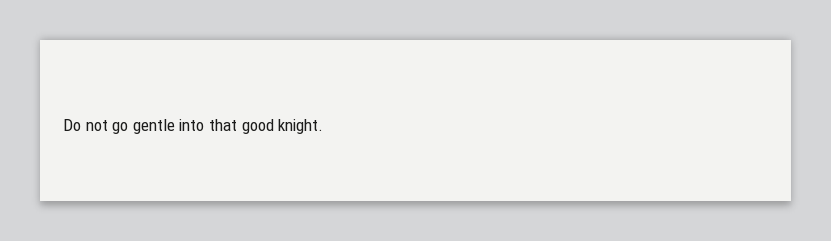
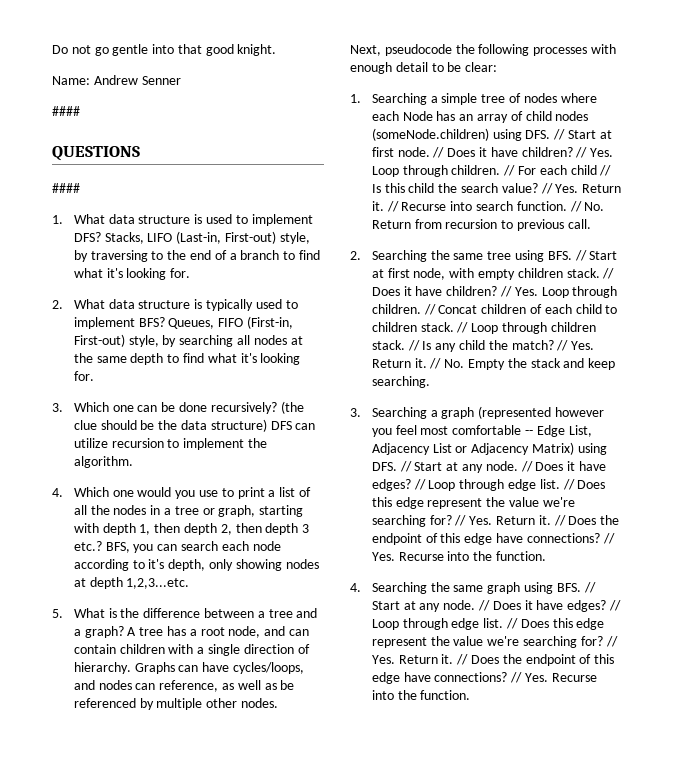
+ Name: Andrew Senner
+ ####
+ QUESTIONS
+ ####
+ 1. What data structure is used to implement DFS? Stacks, LIFO (Last-in, First-out) style, by traversing to the end of a branch to find what it's looking for.
+ 2. What data structure is typically used to implement BFS? Queues, FIFO (First-in, First-out) style, by searching all nodes at the same depth to find what it's looking for.
+ 3. Which one can be done recursively? (the clue should be the data structure) DFS can utilize recursion to implement the algorithm.
+ 4. Which one would you use to print a list of all the nodes in a tree or graph, starting with depth 1, then depth 2, then depth 3 etc.? BFS, you can search each node according to it's depth, only showing nodes at depth 1,2,3...etc.
+ 5. What is the difference between a tree and a graph? A tree has a root node, and can contain children with a single direction of hierarchy. Graphs can have cycles/loops, and nodes can reference, as well as be referenced by multiple other nodes.
+ Next, pseudocode the following processes with enough detail to be clear:
+ 1. Searching a simple tree of nodes where each Node has an array of child nodes (someNode.children) using DFS. // Start at first node. // Does it have children? // Yes. Loop through children. // For each child // Is this child the search value? // Yes. Return it. // Recurse into search function. // No. Return from recursion to previous call.
+ 2. Searching the same tree using BFS. // Start at first node, with empty children stack. // Does it have children? // Yes. Loop through children. // Concat children of each child to children stack. // Loop through children stack. // Is any child the match? // Yes. Return it. // No. Empty the stack and keep searching.
+ 3. Searching a graph (represented however you feel most comfortable -- Edge List, Adjacency List or Adjacency Matrix) using DFS. // Start at any node. // Does it have edges? // Loop through edge list. // Does this edge represent the value we're searching for? // Yes. Return it. // Does the endpoint of this edge have connections? // Yes. Recurse into the function.
+ 4. Searching the same graph using BFS. // Start at any node. // Does it have edges? // Loop through edge list. // Does this edge represent the value we're searching for? // Yes. Return it. // Does the endpoint of this edge have connections? // Yes. Recurse into the function.

